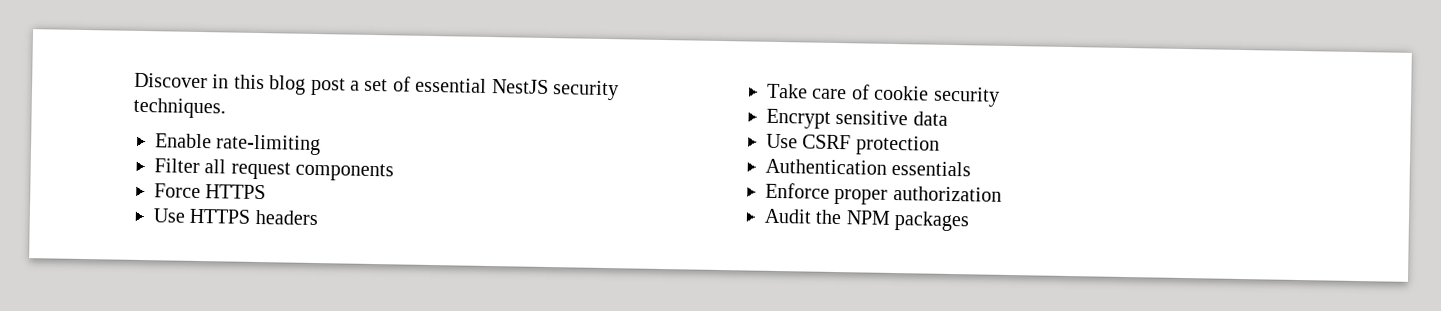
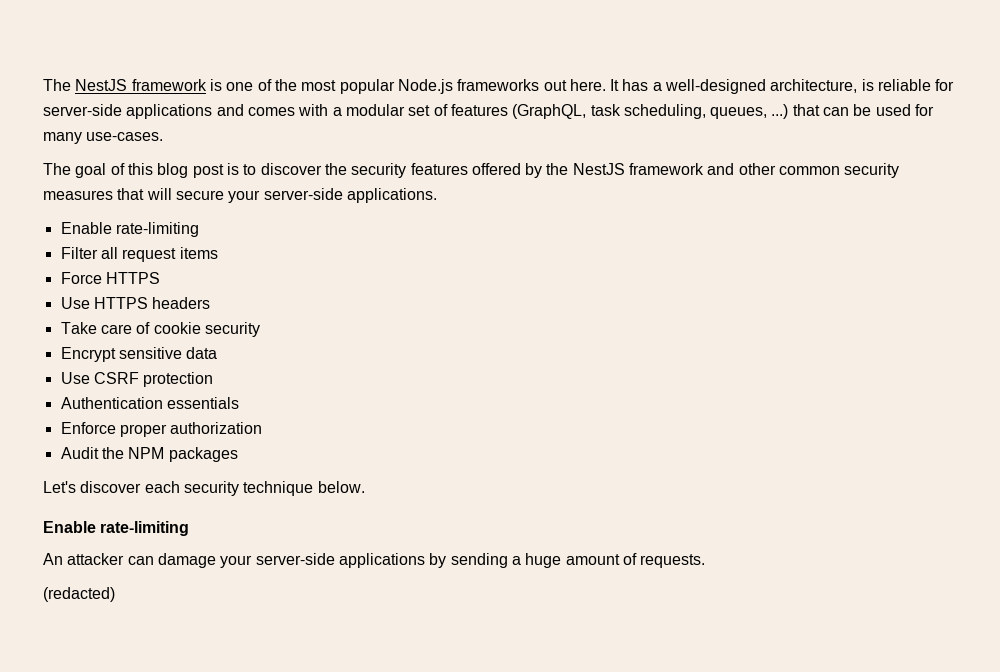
- Discover in this blog post a set of essential NestJS security techniques.
+ The NestJS framework is one of the most popular Node.js frameworks out here. It has a well-designed architecture, is reliable for server-side applications and comes with a modular set of features (GraphQL, task scheduling, queues, ...) that can be used for many use-cases.
+ The goal of this blog post is to discover the security features offered by the NestJS framework and other common security measures that will secure your server-side applications.
- Filter all request components
+ Filter all request items
+ Let's discover each security technique below.
+ Enable rate-limiting
+ An attacker can damage your server-side applications by sending a huge amount of requests.
+ (redacted)

